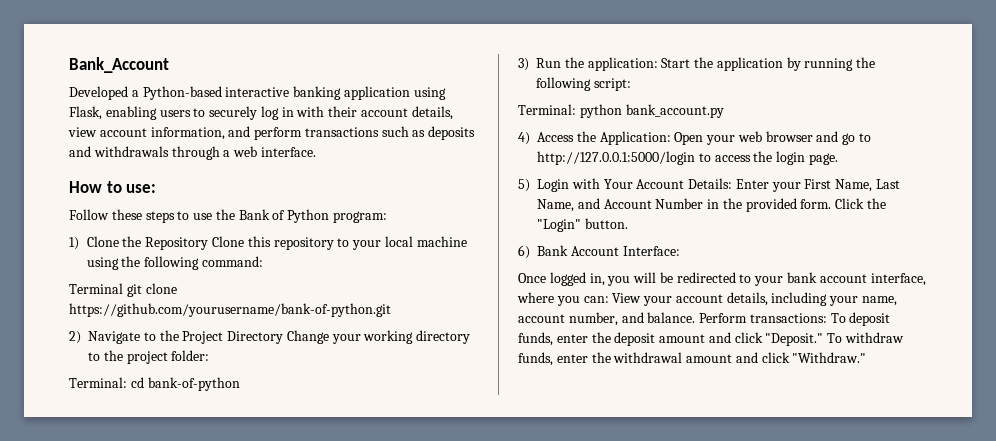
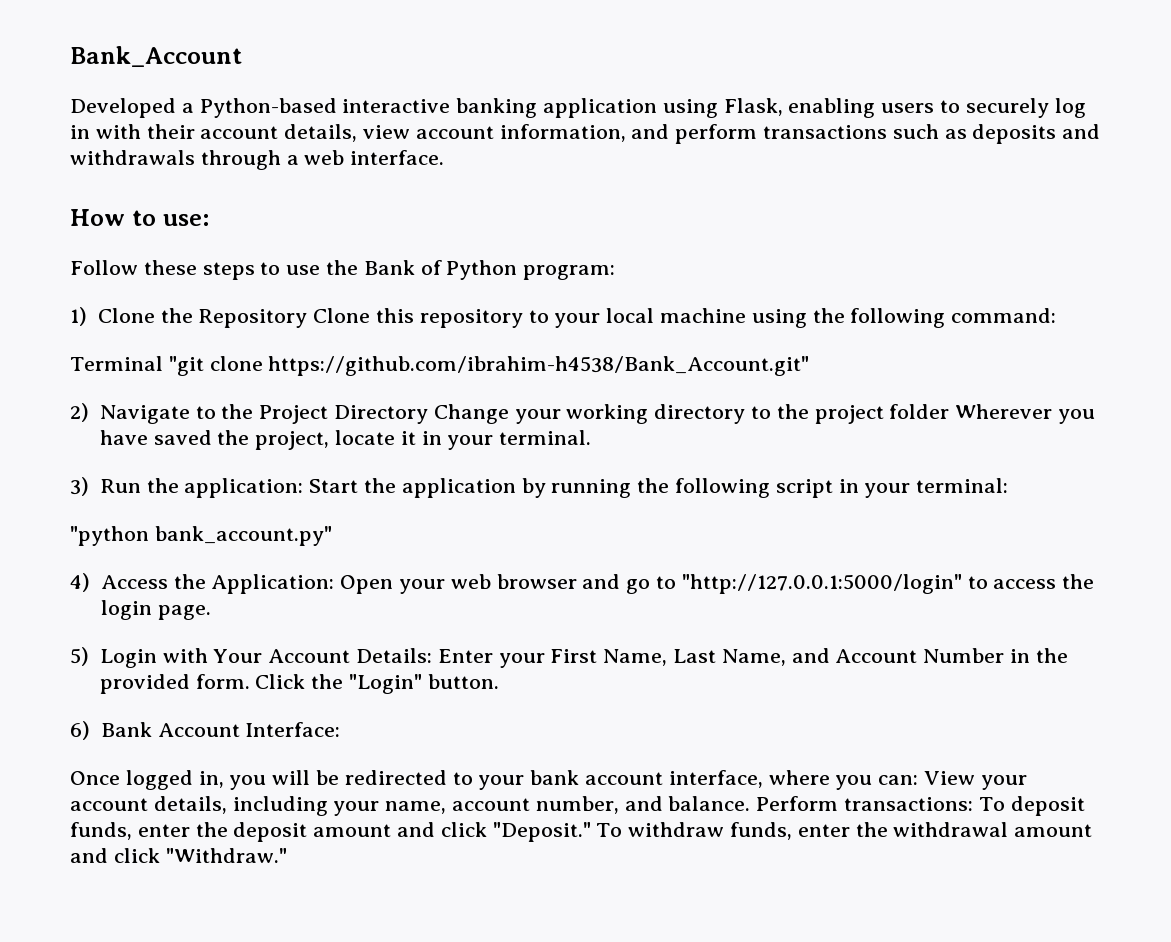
- Terminal git clone https://github.com/yourusername/bank-of-python.git
+ Terminal "git clone https://github.com/ibrahim-h4538/Bank_Account.git"
- 2) Navigate to the Project Directory Change your working directory to the project folder:
- Terminal: cd bank-of-python
+ 2) Navigate to the Project Directory Change your working directory to the project folder Wherever you have saved the project, locate it in your terminal.
- 3) Run the application: Start the application by running the following script:
- Terminal: python bank_account.py
+ 3) Run the application: Start the application by running the following script in your terminal:
+ "python bank_account.py"
- 4) Access the Application: Open your web browser and go to http://127.0.0.1:5000/login to access the login page.
+ 4) Access the Application: Open your web browser and go to "http://127.0.0.1:5000/login" to access the login page.

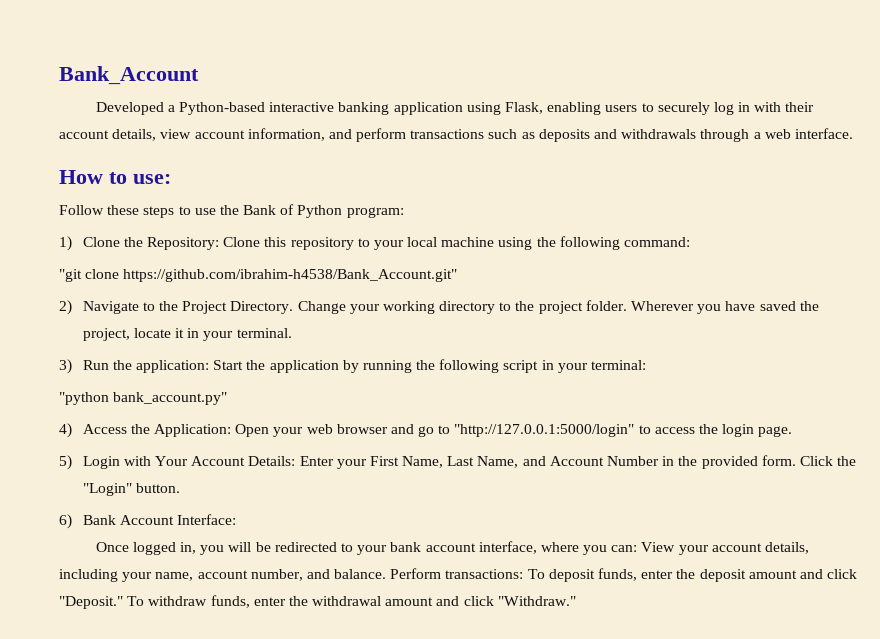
- 1) Clone the Repository Clone this repository to your local machine using the following command:
+ 1) Clone the Repository: Clone this repository to your local machine using the following command:
- Terminal "git clone https://github.com/ibrahim-h4538/Bank_Account.git"
+ "git clone https://github.com/ibrahim-h4538/Bank_Account.git"
- 2) Navigate to the Project Directory Change your working directory to the project folder Wherever you have saved the project, locate it in your terminal.
+ 2) Navigate to the Project Directory. Change your working directory to the project folder. Wherever you have saved the project, locate it in your terminal.

